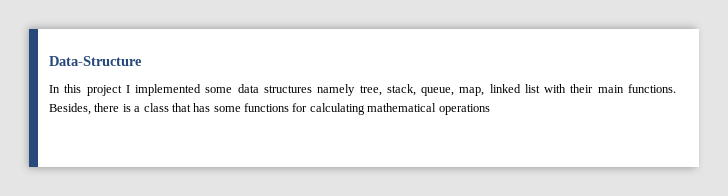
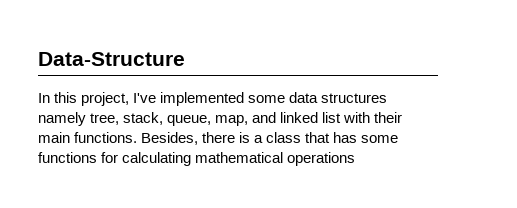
- In this project I implemented some data structures namely tree, stack, queue, map, linked list with their main functions.
+ In this project, I've implemented some data structures namely tree, stack, queue, map, and linked list with their main functions.

